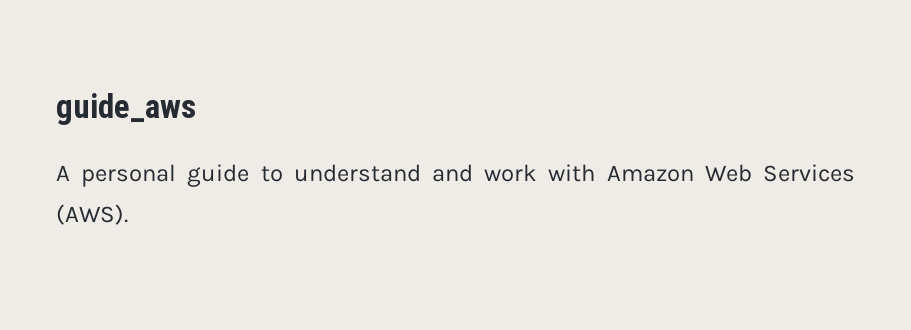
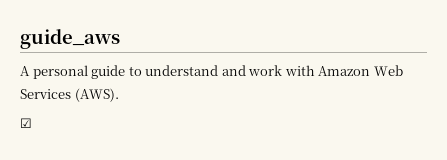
+ ☑

